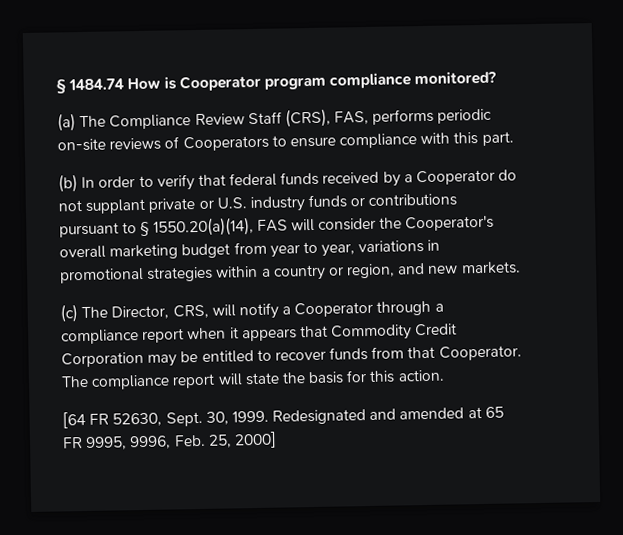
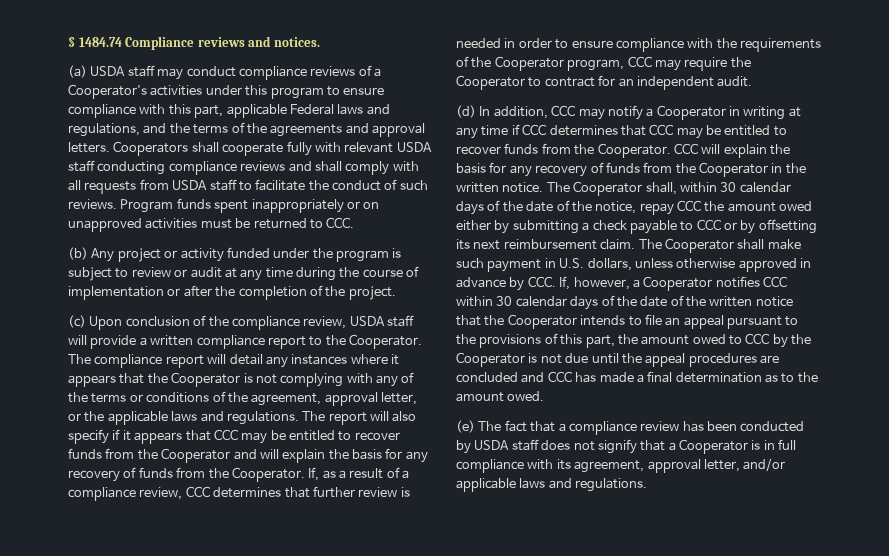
- § 1484.74 How is Cooperator program compliance monitored?
- (a) The Compliance Review Staff (CRS), FAS, performs periodic on-site reviews of Cooperators to ensure compliance with this part.
- (b) In order to verify that federal funds received by a Cooperator do not supplant private or U.S. industry funds or contributions pursuant to § 1550.20(a)(14), FAS will consider the Cooperator's overall marketing budget from year to year, variations in promotional strategies within a country or region, and new markets.
- (c) The Director, CRS, will notify a Cooperator through a compliance report when it appears that Commodity Credit Corporation may be entitled to recover funds from that Cooperator. The compliance report will state the basis for this action.
- [64 FR 52630, Sept. 30, 1999. Redesignated and amended at 65 FR 9995, 9996, Feb. 25, 2000]
+ § 1484.74 Compliance reviews and notices.
+ (a) USDA staff may conduct compliance reviews of a Cooperator's activities under this program to ensure compliance with this part, applicable Federal laws and regulations, and the terms of the agreements and approval letters. Cooperators shall cooperate fully with relevant USDA staff conducting compliance reviews and shall comply with all requests from USDA staff to facilitate the conduct of such reviews. Program funds spent inappropriately or on unapproved activities must be returned to CCC.
+ (b) Any project or activity funded under the program is subject to review or audit at any time during the course of implementation or after the completion of the project.
+ (c) Upon conclusion of the compliance review, USDA staff will provide a written compliance report to the Cooperator. The compliance report will detail any instances where it appears that the Cooperator is not complying with any of the terms or conditions of the agreement, approval letter, or the applicable laws and regulations. The report will also specify if it appears that CCC may be entitled to recover funds from the Cooperator and will explain the basis for any recovery of funds from the Cooperator. If, as a result of a compliance review, CCC determines that further review is needed in order to ensure compliance with the requirements of the Cooperator program, CCC may require the Cooperator to contract for an independent audit.
+ (d) In addition, CCC may notify a Cooperator in writing at any time if CCC determines that CCC may be entitled to recover funds from the Cooperator. CCC will explain the basis for any recovery of funds from the Cooperator in the written notice. The Cooperator shall, within 30 calendar days of the date of the notice, repay CCC the amount owed either by submitting a check payable to CCC or by offsetting its next reimbursement claim. The Cooperator shall make such payment in U.S. dollars, unless otherwise approved in advance by CCC. If, however, a Cooperator notifies CCC within 30 calendar days of the date of the written notice that the Cooperator intends to file an appeal pursuant to the provisions of this part, the amount owed to CCC by the Cooperator is not due until the appeal procedures are concluded and CCC has made a final determination as to the amount owed.
+ (e) The fact that a compliance review has been conducted by USDA staff does not signify that a Cooperator is in full compliance with its agreement, approval letter, and/or applicable laws and regulations.

